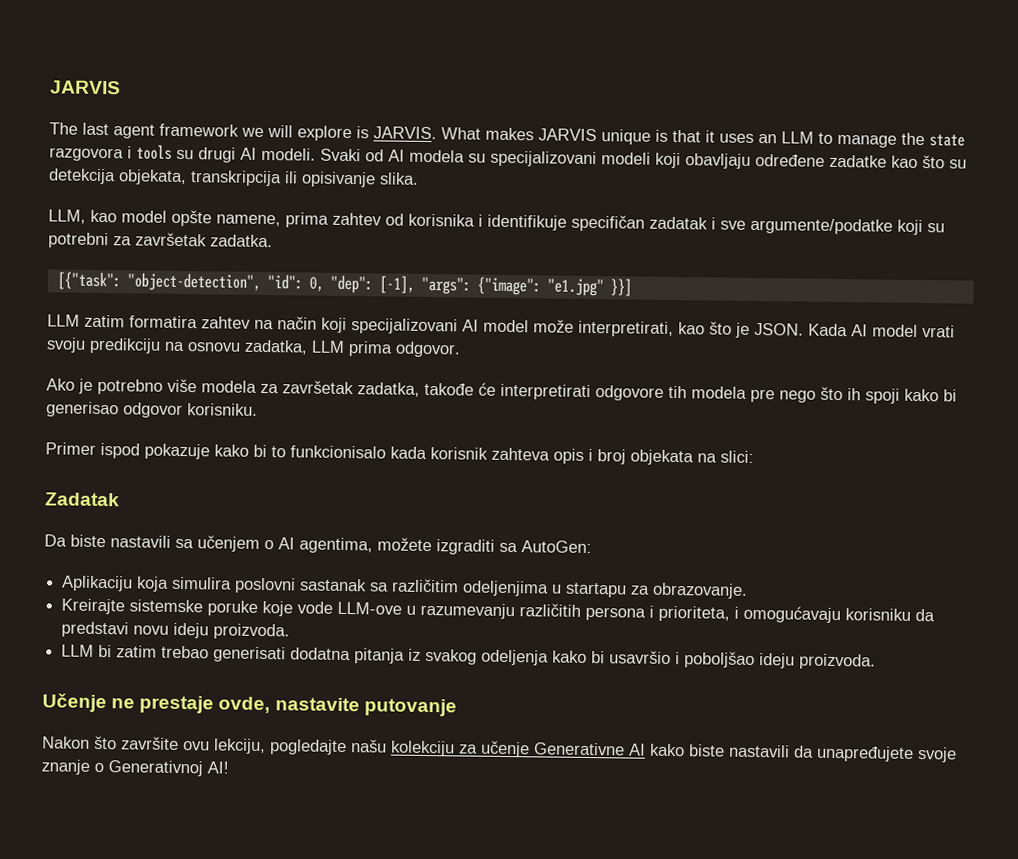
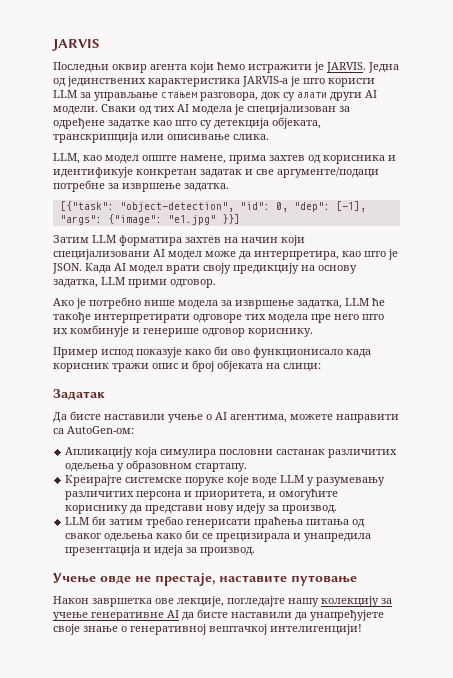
- The last agent framework we will explore is JARVIS. What makes JARVIS unique is that it uses an LLM to manage the state razgovora i tools su drugi AI modeli. Svaki od AI modela su specijalizovani modeli koji obavljaju određene zadatke kao što su detekcija objekata, transkripcija ili opisivanje slika.
- LLM, kao model opšte namene, prima zahtev od korisnika i identifikuje specifičan zadatak i sve argumente/podatke koji su potrebni za završetak zadatka.
+ Последњи оквир агента који ћемо истражити је JARVIS. Једна од јединствених карактеристика JARVIS-а је што користи LLM за управљање стањем разговора, док су алати други AI модели. Сваки од тих AI модела је специјализован за одређене задатке као што су детекција објеката, транскрипција или описивање слика.
+ LLM, као модел опште намене, прима захтев од корисника и идентификује конкретан задатак и све аргументе/подаци потребне за извршење задатка.
- LLM zatim formatira zahtev na način koji specijalizovani AI model može interpretirati, kao što je JSON. Kada AI model vrati svoju predikciju na osnovu zadatka, LLM prima odgovor.
- Ako je potrebno više modela za završetak zadatka, takođe će interpretirati odgovore tih modela pre nego što ih spoji kako bi generisao odgovor korisniku.
- Primer ispod pokazuje kako bi to funkcionisalo kada korisnik zahteva opis i broj objekata na slici:
- Zadatak
- Da biste nastavili sa učenjem o AI agentima, možete izgraditi sa AutoGen:
- Aplikaciju koja simulira poslovni sastanak sa različitim odeljenjima u startapu za obrazovanje.
- Kreirajte sistemske poruke koje vode LLM-ove u razumevanju različitih persona i prioriteta, i omogućavaju korisniku da predstavi novu ideju proizvoda.
- LLM bi zatim trebao generisati dodatna pitanja iz svakog odeljenja kako bi usavršio i poboljšao ideju proizvoda.
- Učenje ne prestaje ovde, nastavite putovanje
- Nakon što završite ovu lekciju, pogledajte našu kolekciju za učenje Generativne AI kako biste nastavili da unapređujete svoje znanje o Generativnoj AI!
+ Затим LLM форматира захтев на начин који специјализовани AI модел може да интерпретира, као што је JSON. Када AI модел врати своју предикцију на основу задатка, LLM прими одговор.
+ Ако је потребно више модела за извршење задатка, LLM ће такође интерпретирати одговоре тих модела пре него што их комбинује и генерише одговор кориснику.
+ Пример испод показује како би ово функционисало када корисник тражи опис и број објеката на слици:
+ Задатак
+ Да бисте наставили учење о AI агентима, можете направити са AutoGen-ом:
+ Апликацију која симулира пословни састанак различитих одељења у образовном стартапу.
+ Креирајте системске поруке које воде LLM у разумевању различитих персона и приоритета, и омогућите кориснику да представи нову идеју за производ.
+ LLM би затим требао генерисати праћења питања од сваког одељења како би се прецизирала и унапредила презентација и идеја за производ.
+ Учење овде не престаје, наставите путовање
+ Након завршетка ове лекције, погледајте нашу колекцију за учење генеративне AI да бисте наставили да унапређујете своје знање о генеративној вештачкој интелигенцији!

